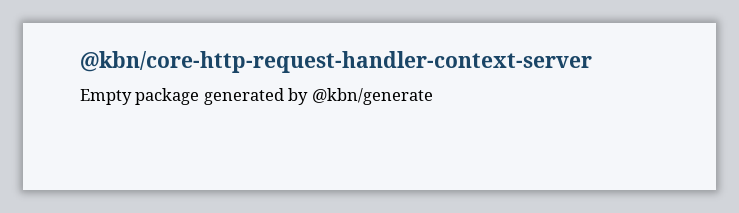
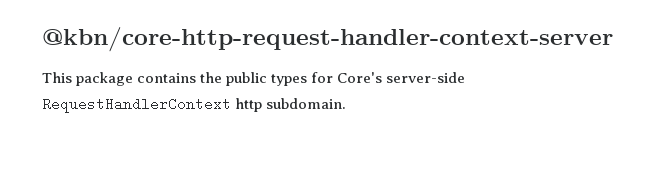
- Empty package generated by @kbn/generate
+ This package contains the public types for Core's server-side RequestHandlerContext http subdomain.

